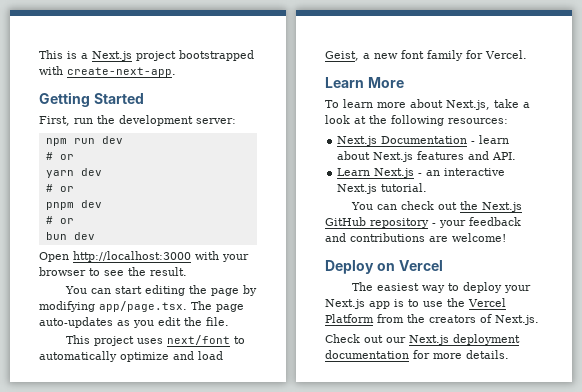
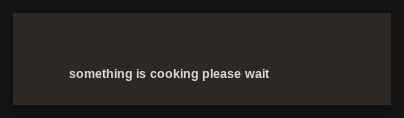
- This is a Next.js project bootstrapped with create-next-app.
- Getting Started
- First, run the development server:
- npm run dev
- # or
- yarn dev
- # or
- pnpm dev
- # or
- bun dev
- Open http://localhost:3000 with your browser to see the result.
- You can start editing the page by modifying app/page.tsx. The page auto-updates as you edit the file.
- This project uses next/font to automatically optimize and load Geist, a new font family for Vercel.
- Learn More
- To learn more about Next.js, take a look at the following resources:
- Next.js Documentation - learn about Next.js features and API.
- Learn Next.js - an interactive Next.js tutorial.
- You can check out the Next.js GitHub repository - your feedback and contributions are welcome!
- Deploy on Vercel
- The easiest way to deploy your Next.js app is to use the Vercel Platform from the creators of Next.js.
- Check out our Next.js deployment documentation for more details.
+ something is cooking please wait

